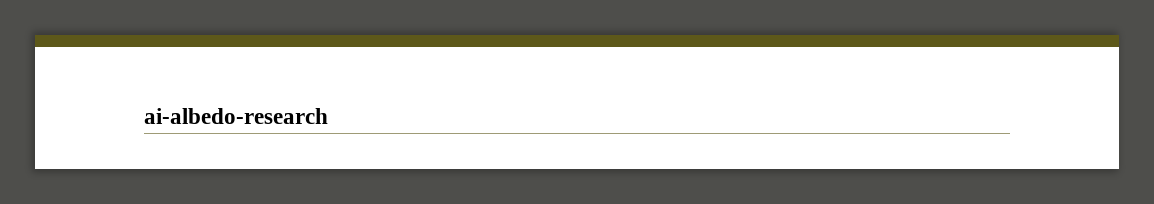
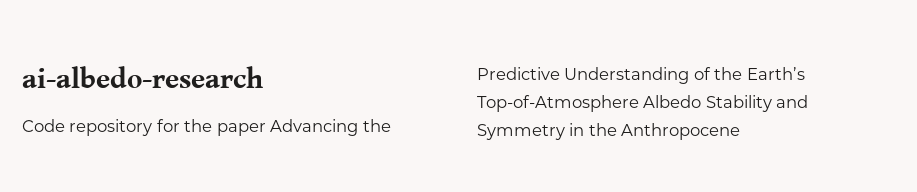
+ Code repository for the paper Advancing the Predictive Understanding of the Earth’s Top-of-Atmosphere Albedo Stability and Symmetry in the Anthropocene

